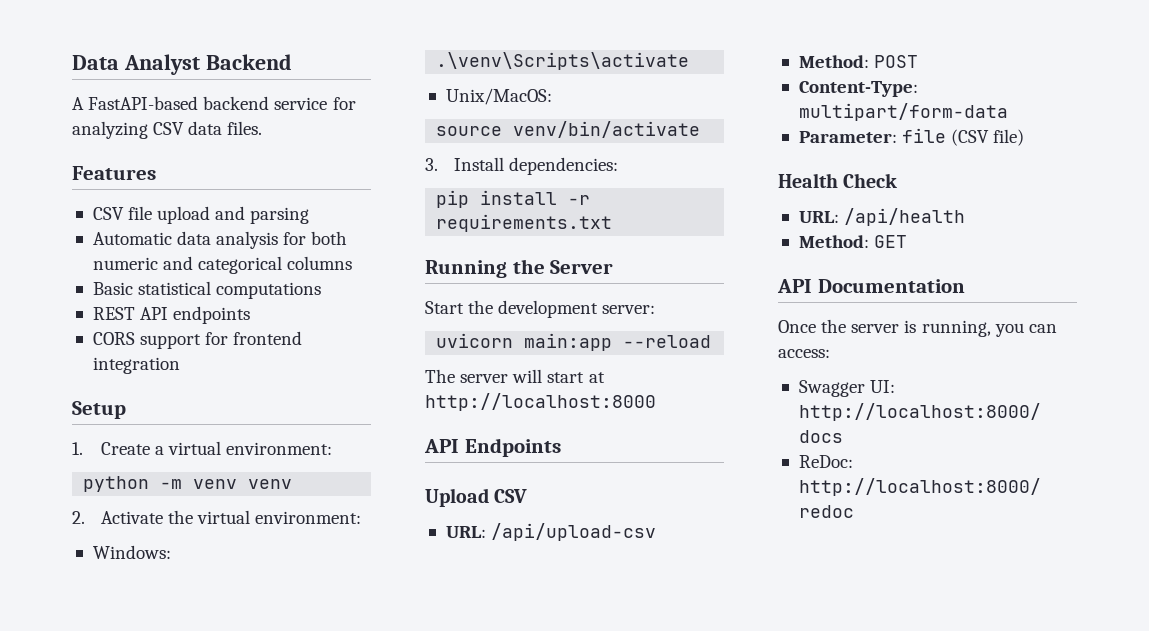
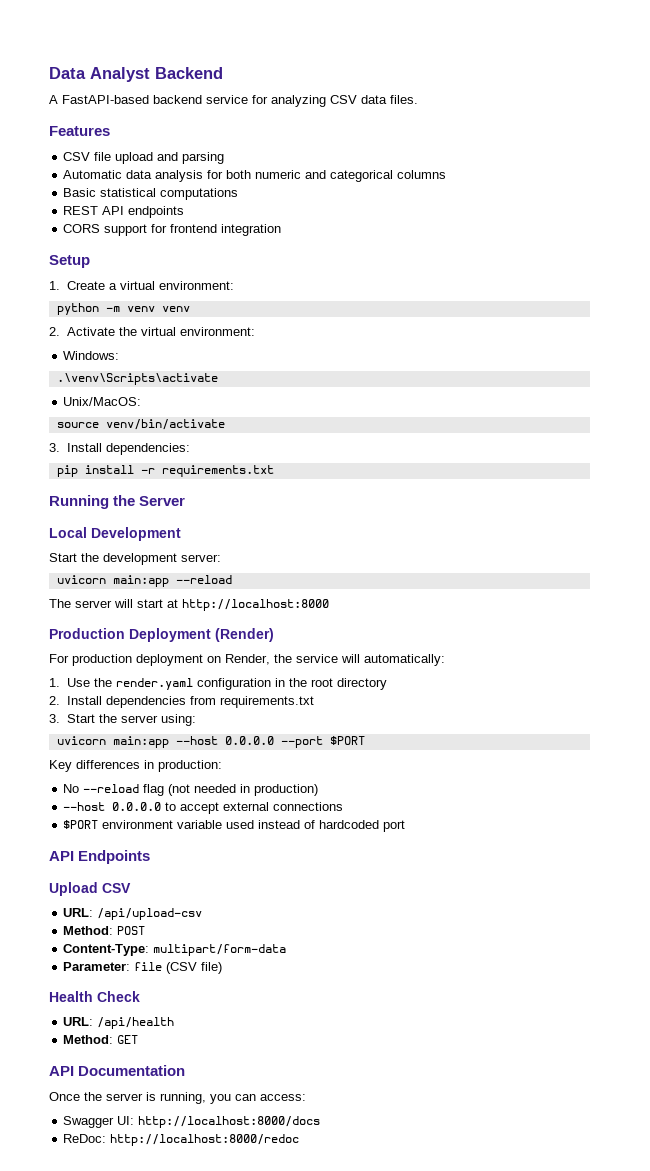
+ Local Development
+ Production Deployment (Render)
+ For production deployment on Render, the service will automatically:
+ 1. Use the render.yaml configuration in the root directory
+ 2. Install dependencies from requirements.txt
+ 3. Start the server using:
+ uvicorn main:app --host 0.0.0.0 --port $PORT
+ Key differences in production:
+ No --reload flag (not needed in production)
+ --host 0.0.0.0 to accept external connections
+ $PORT environment variable used instead of hardcoded port

